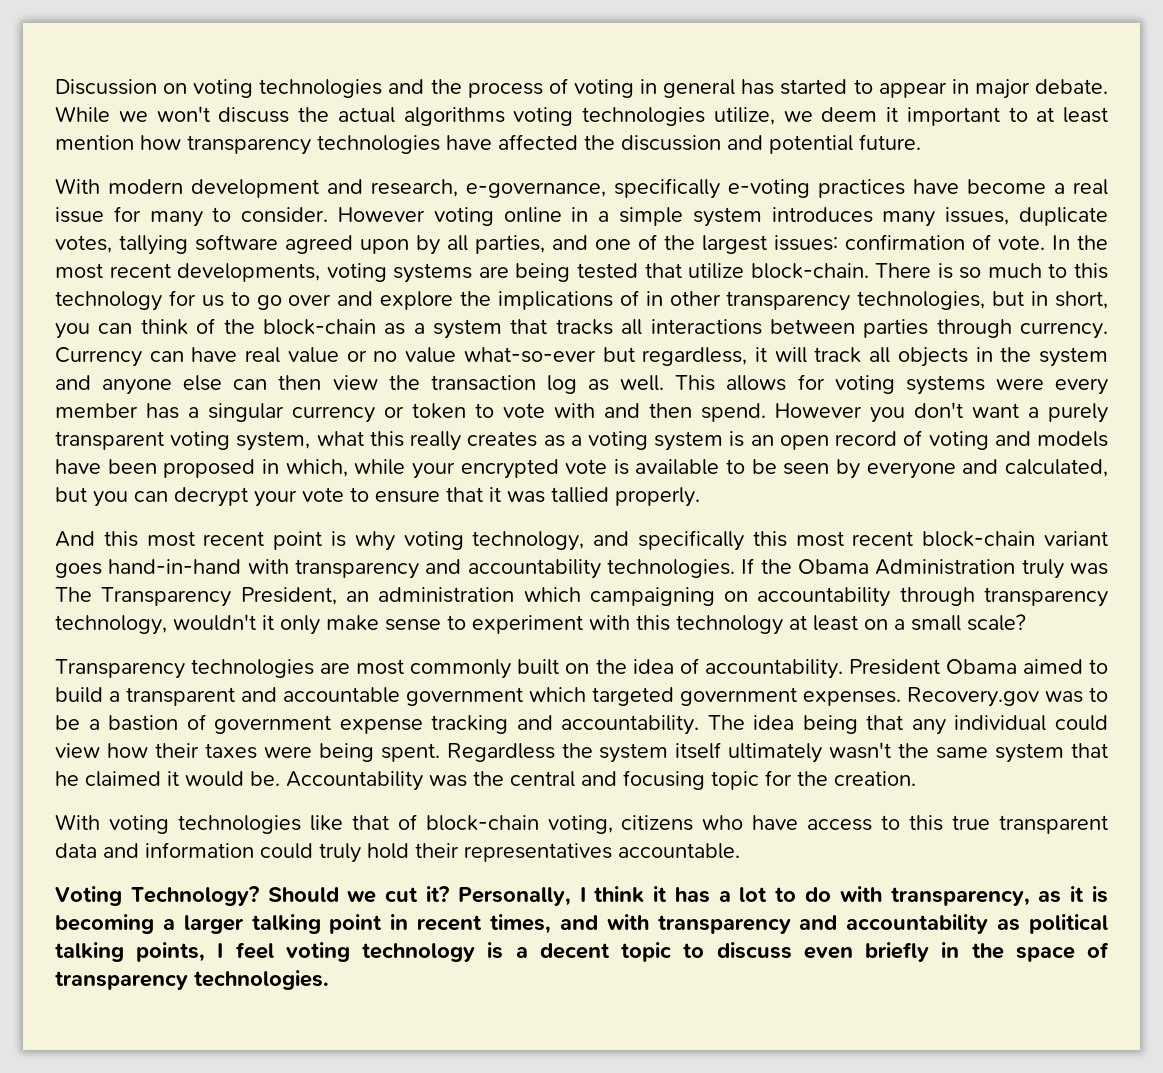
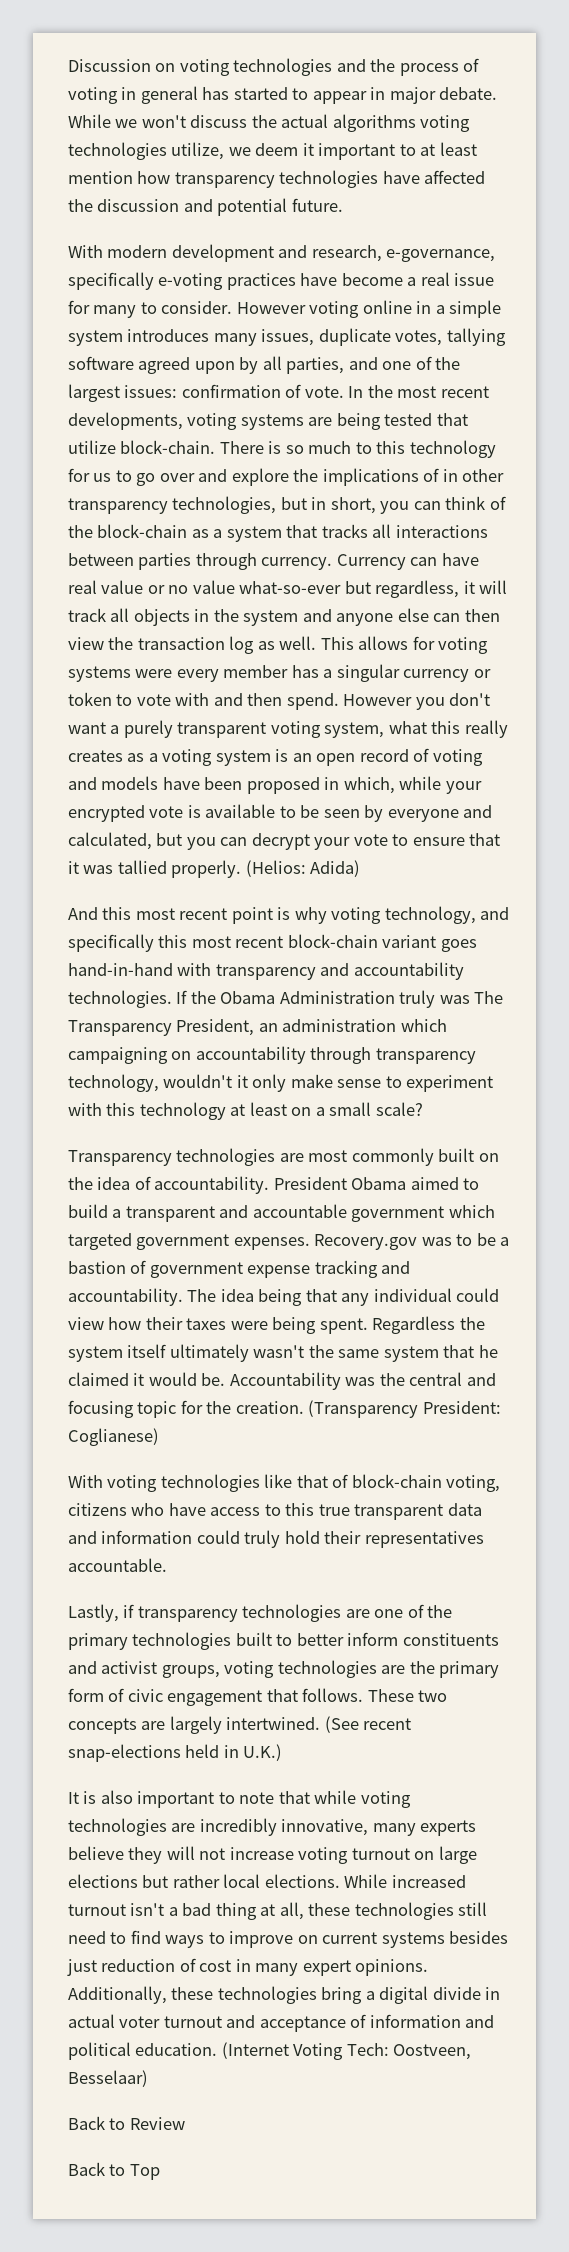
+ (Helios: Adida)
+ (Transparency President: Coglianese)
- Voting Technology? Should we cut it? Personally, I think it has a lot to do with transparency, as it is becoming a larger talking point in recent times, and with transparency and accountability as political talking points, I feel voting technology is a decent topic to discuss even briefly in the space of transparency technologies.
+ Lastly, if transparency technologies are one of the primary technologies built to better inform constituents and activist groups, voting technologies are the primary form of civic engagement that follows. These two concepts are largely intertwined. (See recent snap-elections held in U.K.)
+ It is also important to note that while voting technologies are incredibly innovative, many experts believe they will not increase voting turnout on large elections but rather local elections. While increased turnout isn't a bad thing at all, these technologies still need to find ways to improve on current systems besides just reduction of cost in many expert opinions. Additionally, these technologies bring a digital divide in actual voter turnout and acceptance of information and political education. (Internet Voting Tech: Oostveen, Besselaar)
+ Back to Review
+ Back to Top

